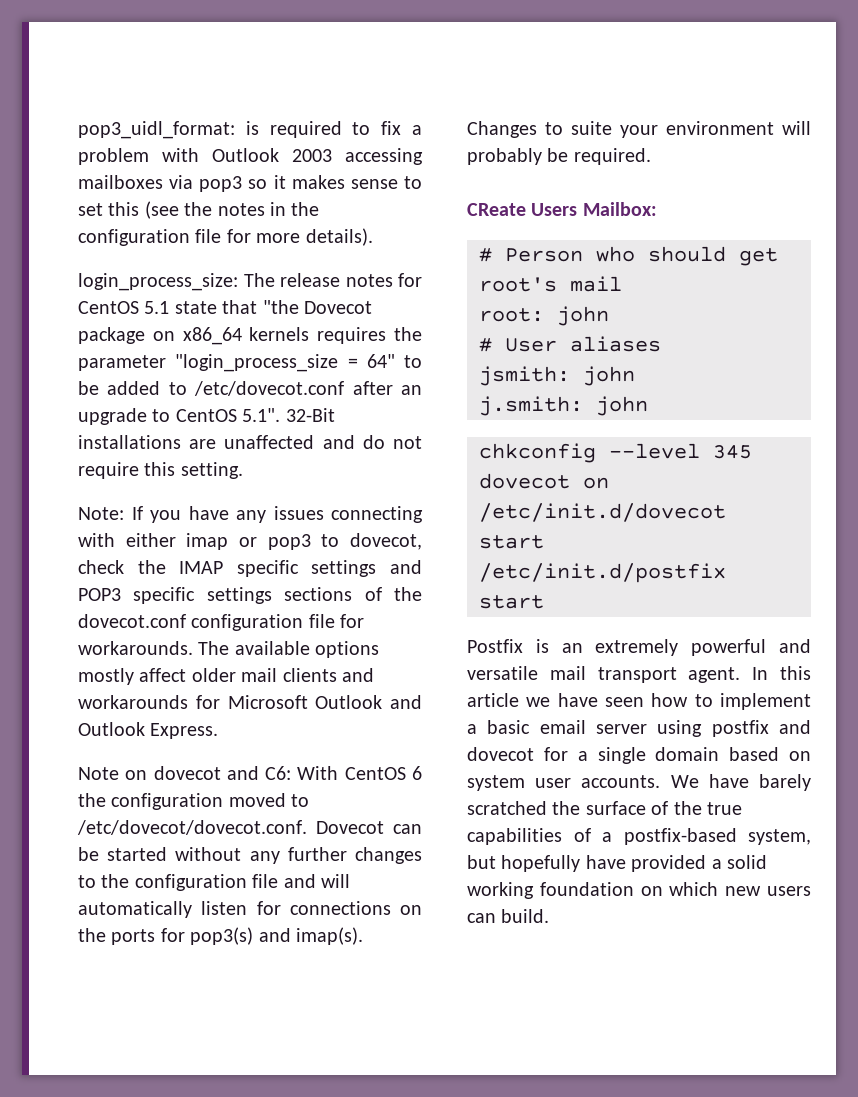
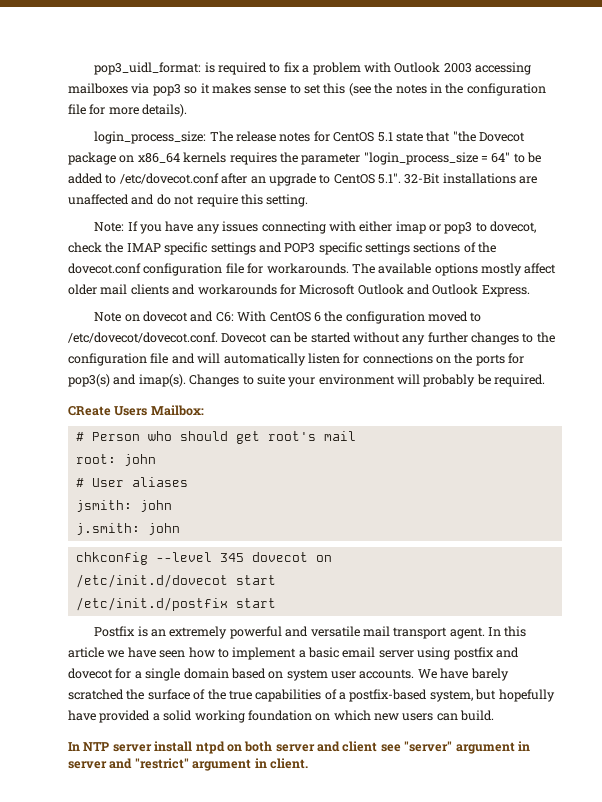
+ In NTP server install ntpd on both server and client see "server" argument in server and "restrict" argument in client.

